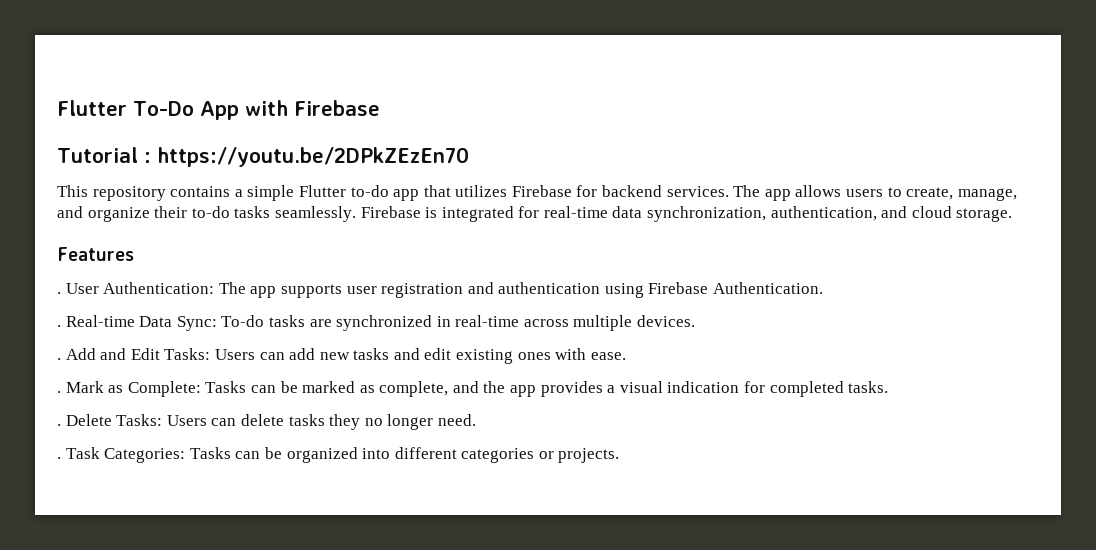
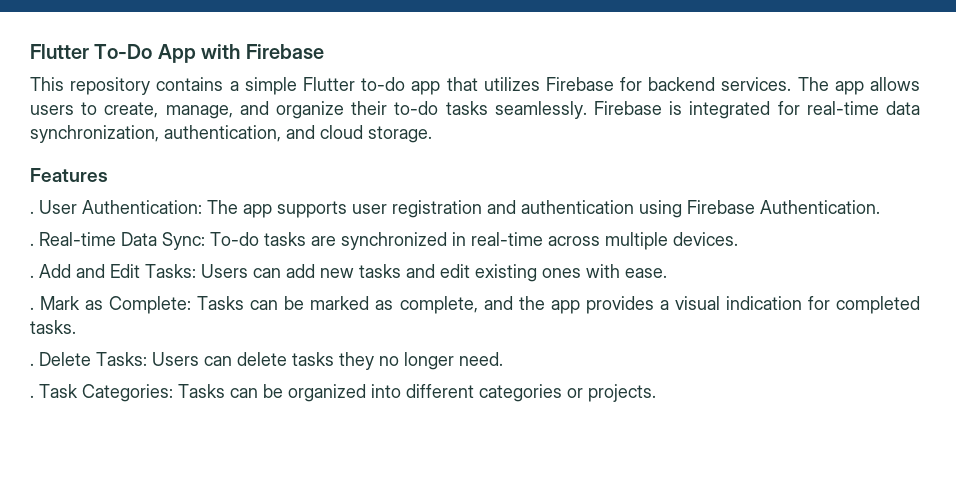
- Tutorial : https://youtu.be/2DPkZEzEn70

